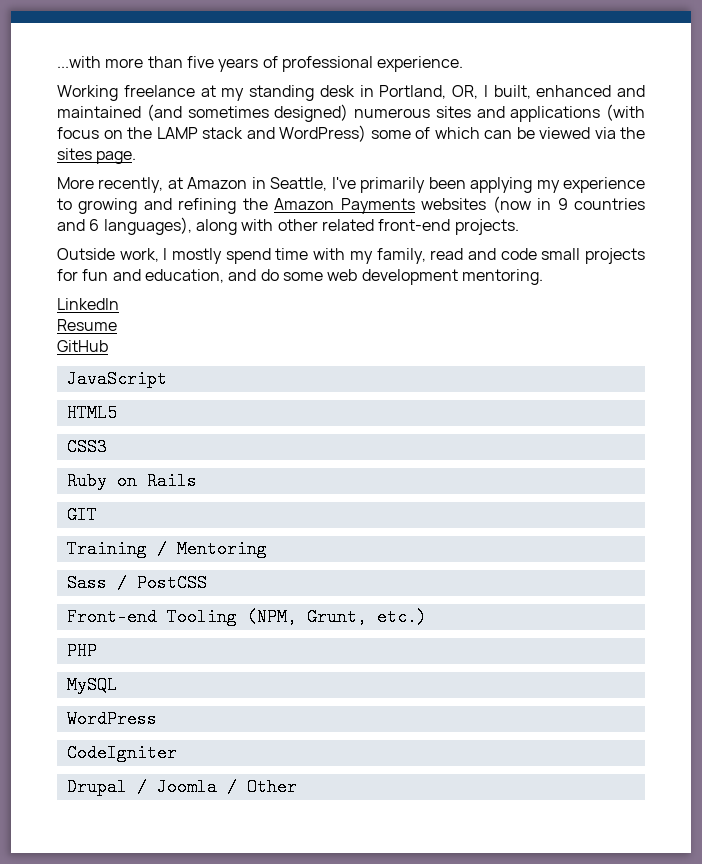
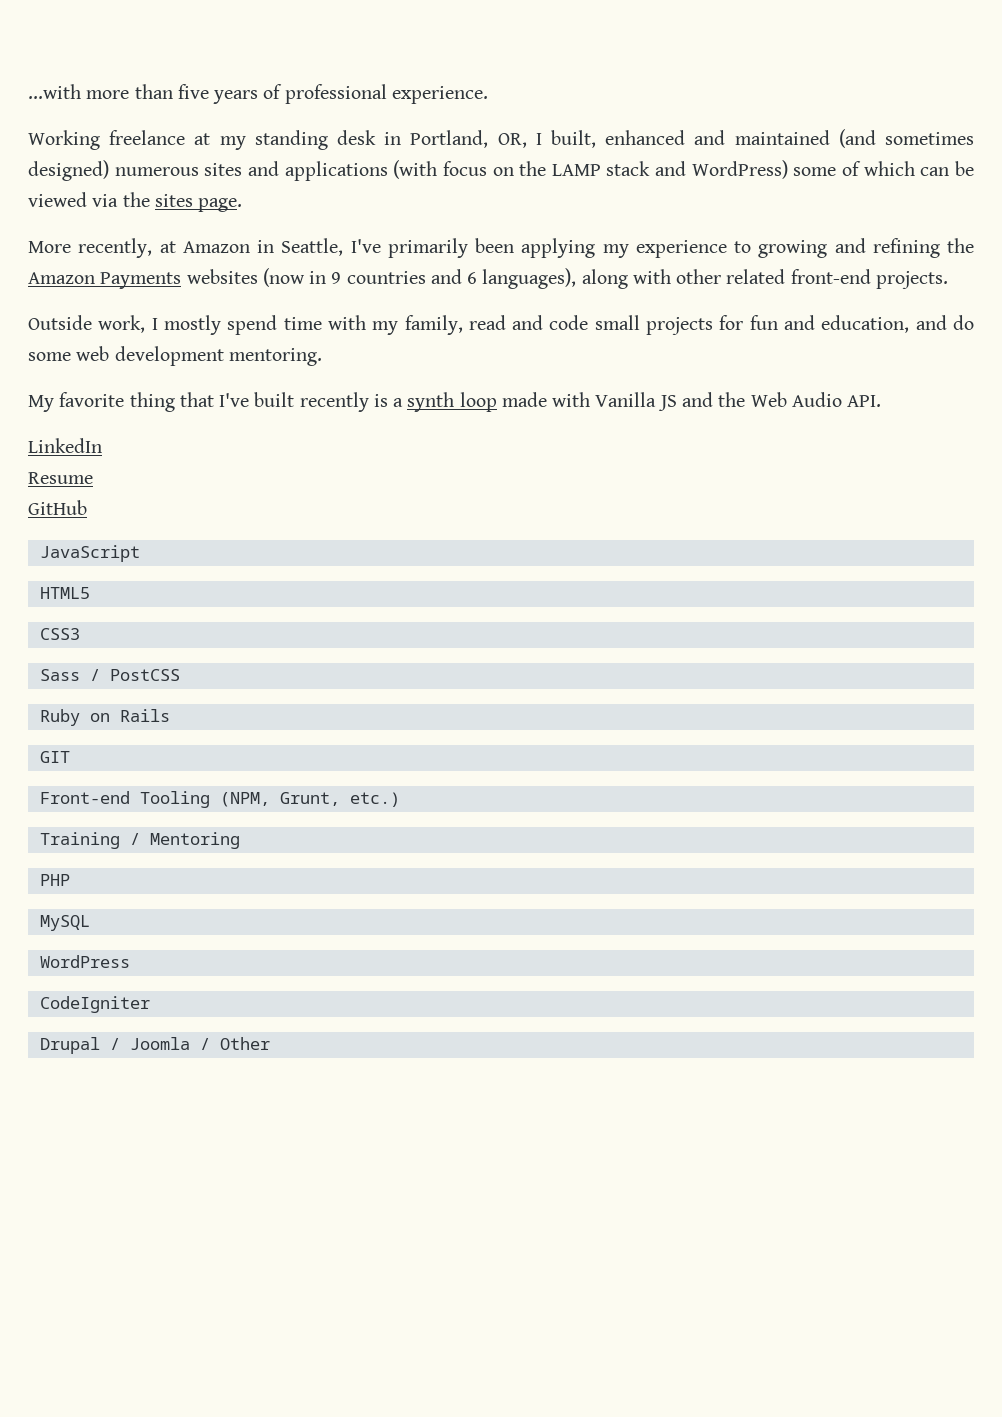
+ My favorite thing that I've built recently is a synth loop made with Vanilla JS and the Web Audio API.
+ Sass / PostCSS
- Training / Mentoring
- Sass / PostCSS
+ Training / Mentoring

